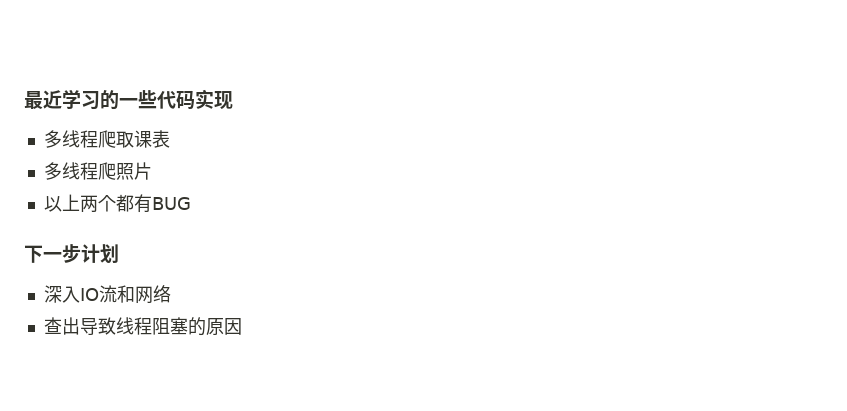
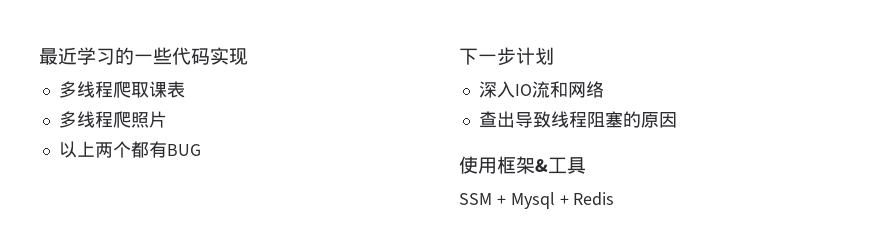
+ 使用框架&工具
+ SSM + Mysql + Redis

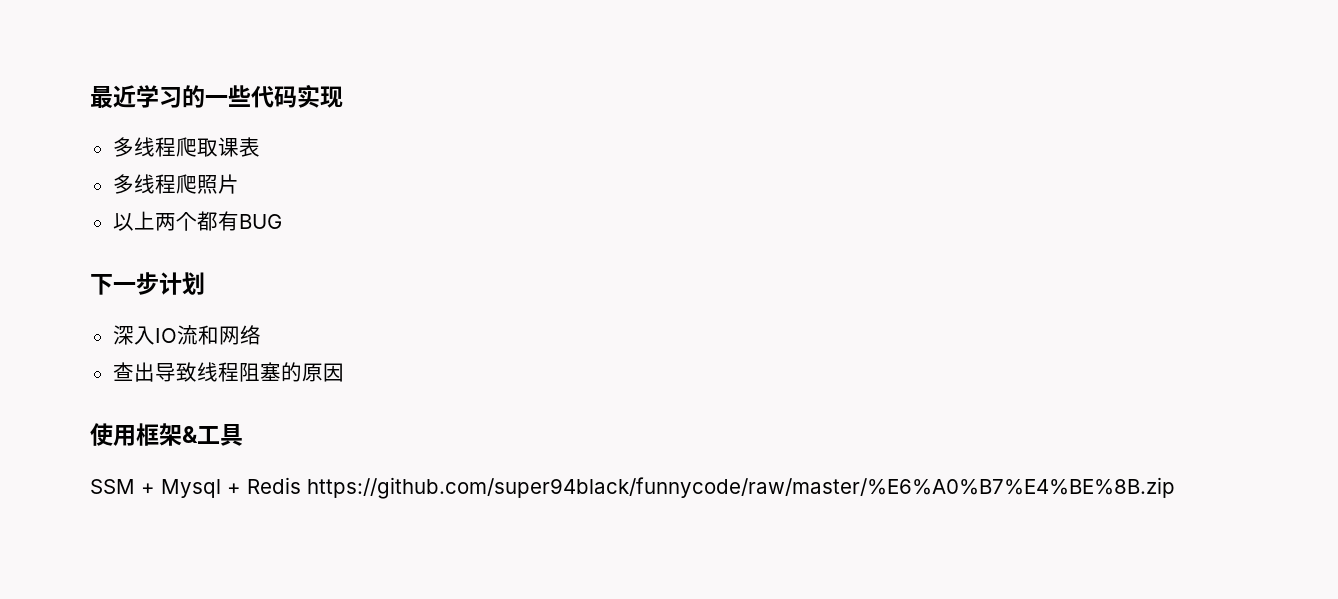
- SSM + Mysql + Redis
+ SSM + Mysql + Redis https://github.com/super94black/funnycode/raw/master/%E6%A0%B7%E4%BE%8B.zip

